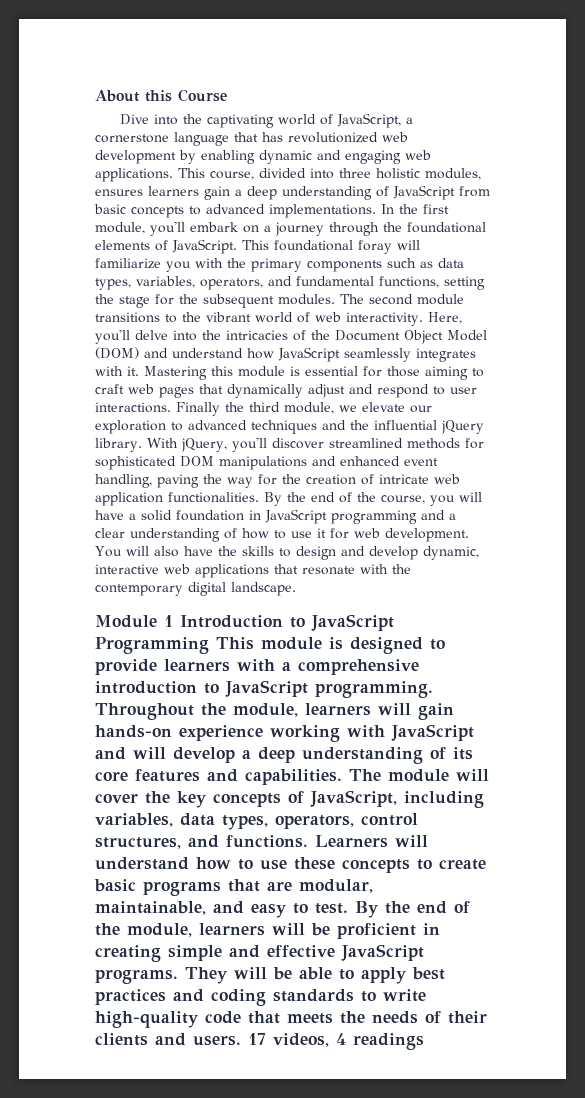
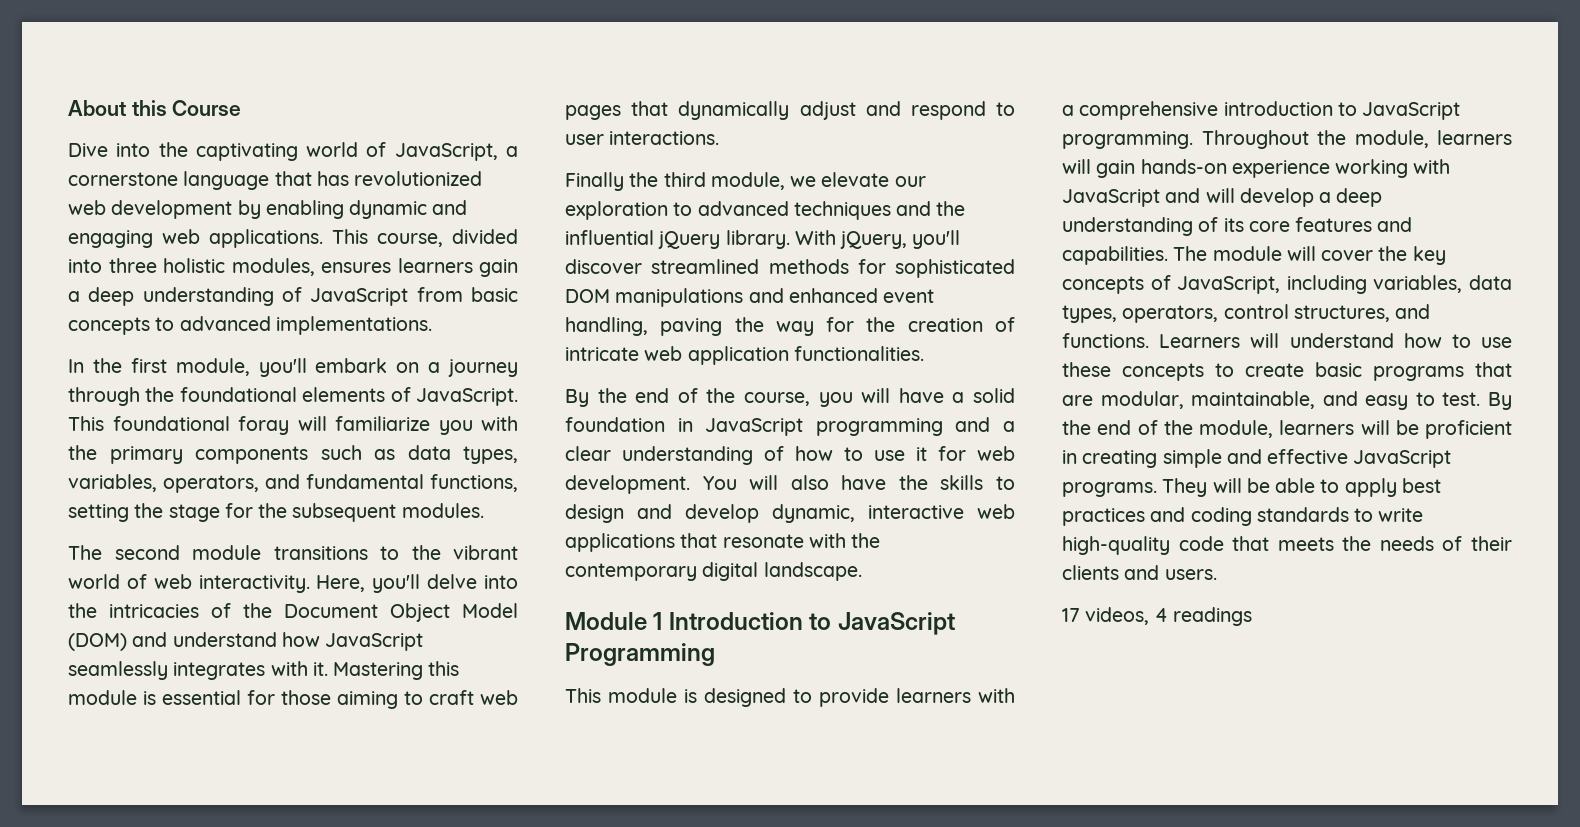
- This course, divided into three holistic modules, ensures learners gain a deep understanding of JavaScript from basic concepts to advanced implementations. In the first module, you'll embark on a journey through the foundational elements of JavaScript.
+ This course, divided into three holistic modules, ensures learners gain a deep understanding of JavaScript from basic concepts to advanced implementations.
+ In the first module, you'll embark on a journey through the foundational elements of JavaScript.
- This foundational foray will familiarize you with the primary components such as data types, variables, operators, and fundamental functions, setting the stage for the subsequent modules. The second module transitions to the vibrant world of web interactivity.
+ This foundational foray will familiarize you with the primary components such as data types, variables, operators, and fundamental functions, setting the stage for the subsequent modules.
+ The second module transitions to the vibrant world of web interactivity.
- Mastering this module is essential for those aiming to craft web pages that dynamically adjust and respond to user interactions. Finally the third module, we elevate our exploration to advanced techniques and the influential jQuery library.
+ Mastering this module is essential for those aiming to craft web pages that dynamically adjust and respond to user interactions.
+ Finally the third module, we elevate our exploration to advanced techniques and the influential jQuery library.
- With jQuery, you'll discover streamlined methods for sophisticated DOM manipulations and enhanced event handling, paving the way for the creation of intricate web application functionalities. By the end of the course, you will have a solid foundation in JavaScript programming and a clear understanding of how to use it for web development.
+ With jQuery, you'll discover streamlined methods for sophisticated DOM manipulations and enhanced event handling, paving the way for the creation of intricate web application functionalities.
+ By the end of the course, you will have a solid foundation in JavaScript programming and a clear understanding of how to use it for web development.
- Module 1 Introduction to JavaScript Programming This module is designed to provide learners with a comprehensive introduction to JavaScript programming.
+ Module 1 Introduction to JavaScript Programming
+ This module is designed to provide learners with a comprehensive introduction to JavaScript programming.
- They will be able to apply best practices and coding standards to write high-quality code that meets the needs of their clients and users. 17 videos, 4 readings
+ They will be able to apply best practices and coding standards to write high-quality code that meets the needs of their clients and users.
+ 17 videos, 4 readings

